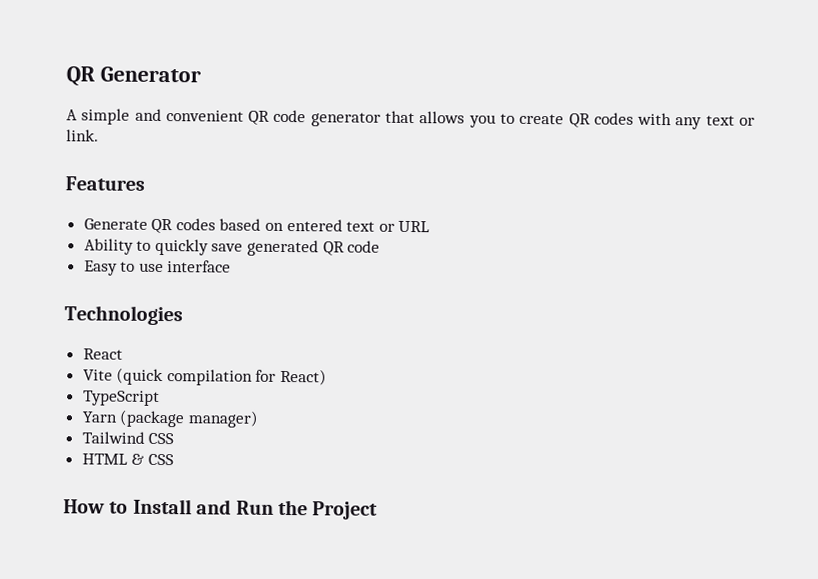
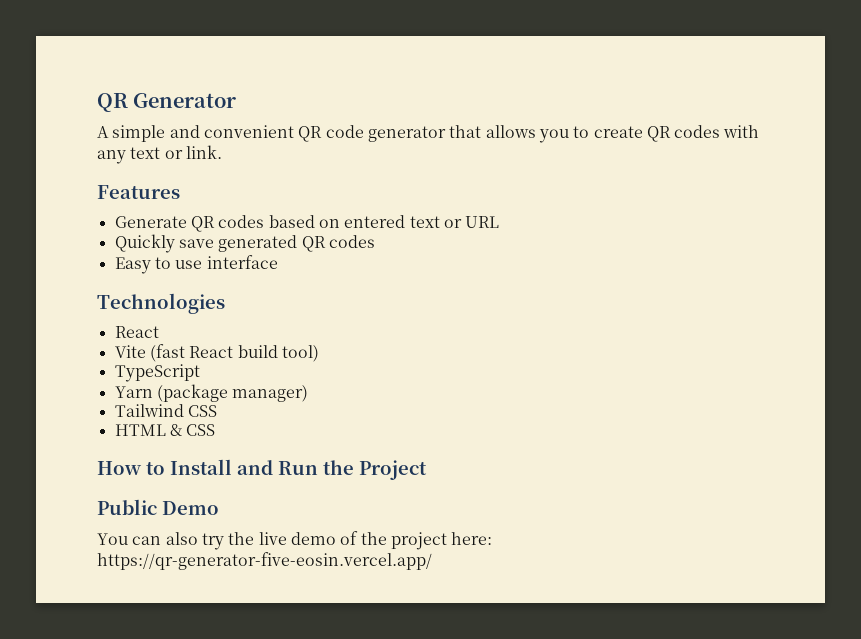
- Ability to quickly save generated QR code
+ Quickly save generated QR codes
- Vite (quick compilation for React)
+ Vite (fast React build tool)
+ Public Demo
+ You can also try the live demo of the project here: https://qr-generator-five-eosin.vercel.app/

